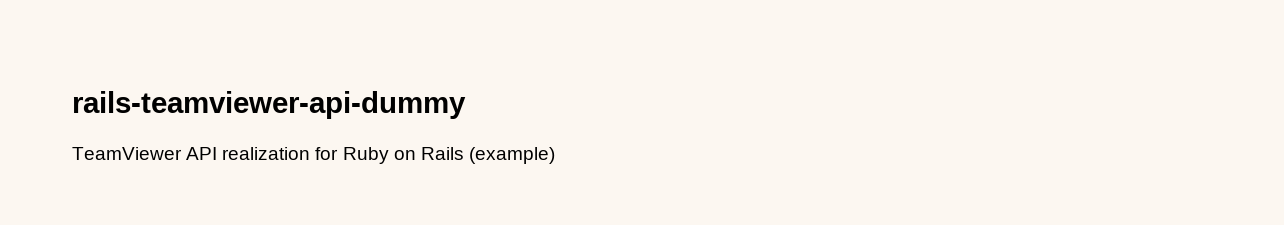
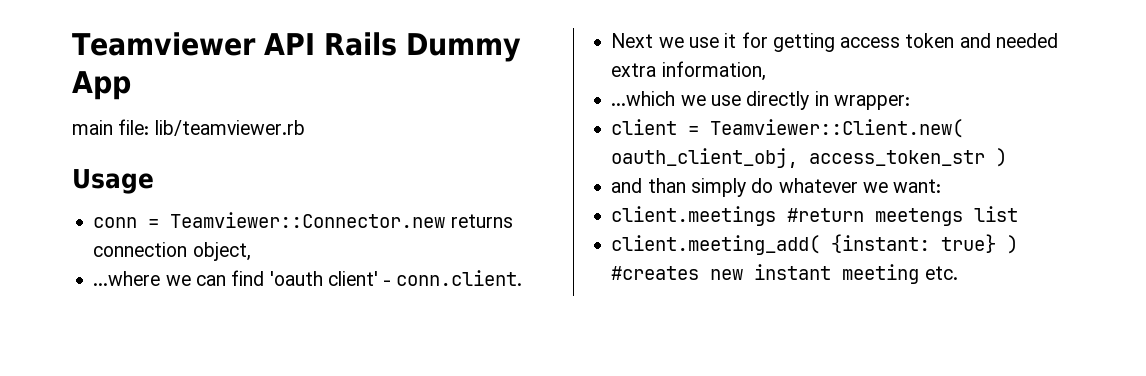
- rails-teamviewer-api-dummy
- TeamViewer API realization for Ruby on Rails (example)
+ Teamviewer API Rails Dummy App
+ main file: lib/teamviewer.rb
+ Usage
+ conn = Teamviewer::Connector.new returns connection object,
+ ...where we can find 'oauth client' - conn.client.
+ Next we use it for getting access token and needed extra information,
+ ...which we use directly in wrapper:
+ client = Teamviewer::Client.new( oauth_client_obj, access_token_str )
+ and than simply do whatever we want:
+ client.meetings #return meetengs list
+ client.meeting_add( {instant: true} ) #creates new instant meeting etc.

